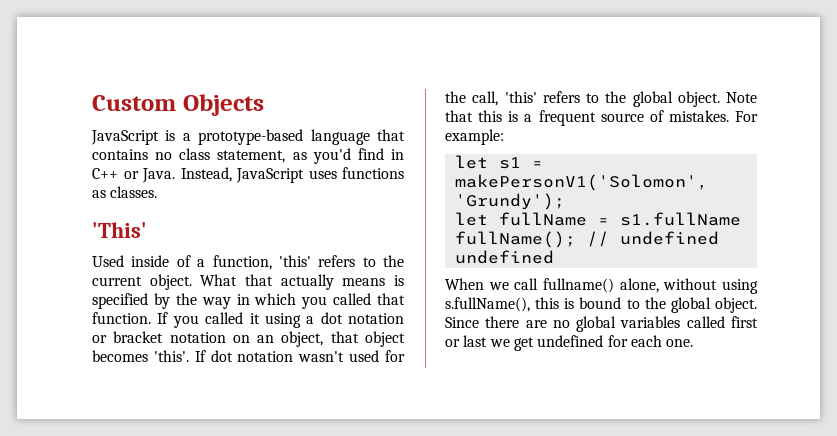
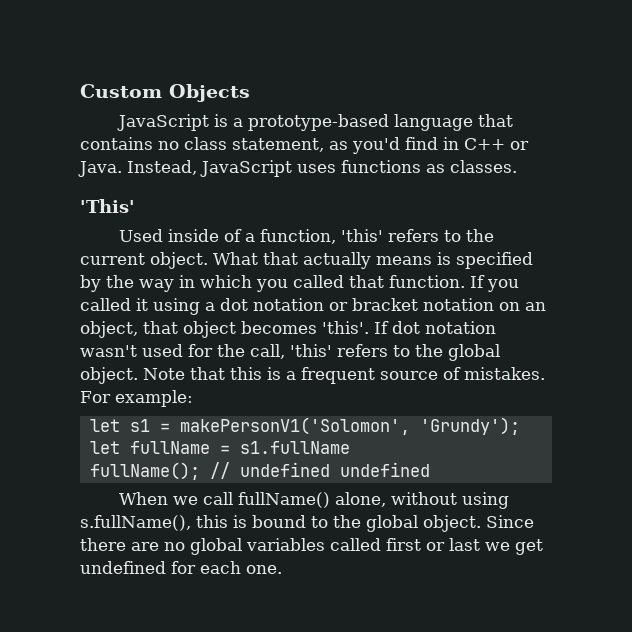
- When we call fullname() alone, without using s.fullName(), this is bound to the global object.
+ When we call fullName() alone, without using s.fullName(), this is bound to the global object.

